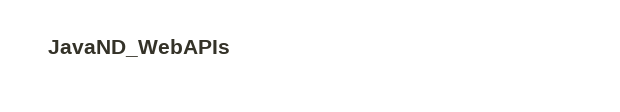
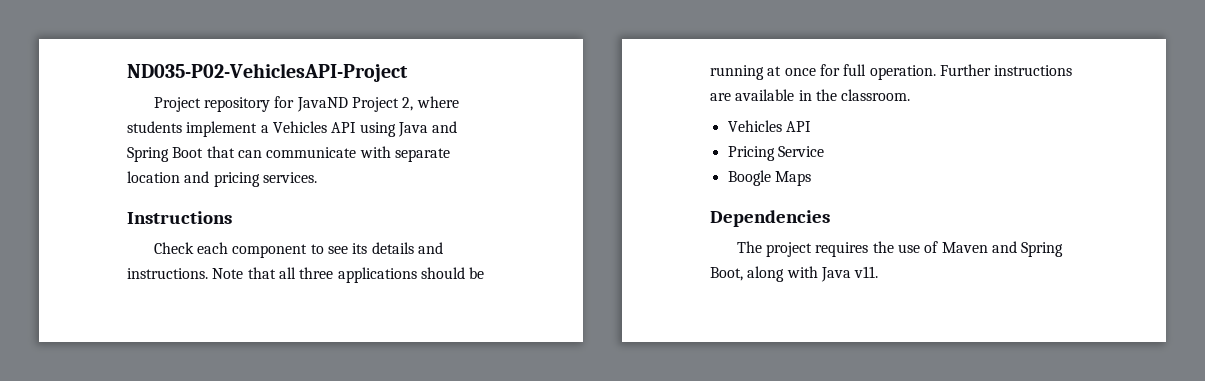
- JavaND_WebAPIs
+ ND035-P02-VehiclesAPI-Project
+ Project repository for JavaND Project 2, where students implement a Vehicles API using Java and Spring Boot that can communicate with separate location and pricing services.
+ Instructions
+ Check each component to see its details and instructions. Note that all three applications should be running at once for full operation. Further instructions are available in the classroom.
+ Vehicles API
+ Pricing Service
+ Boogle Maps
+ Dependencies
+ The project requires the use of Maven and Spring Boot, along with Java v11.

